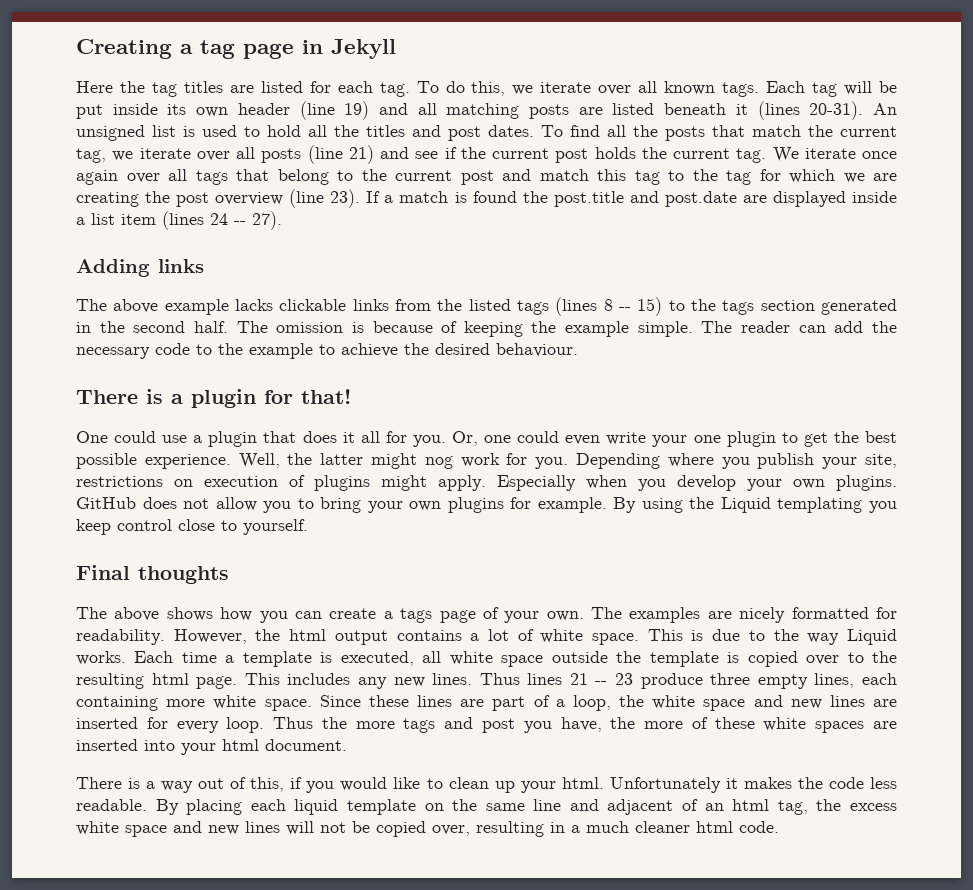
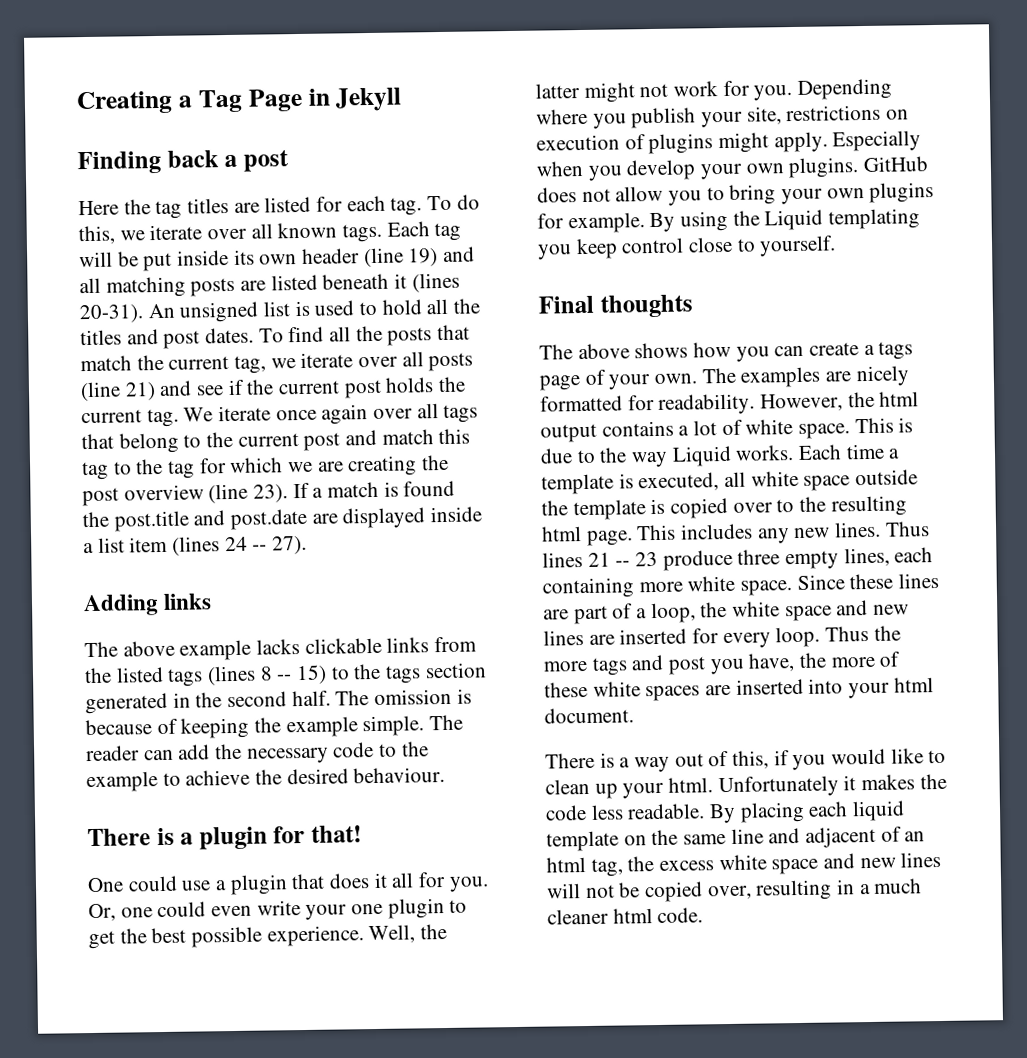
- Creating a tag page in Jekyll
+ Creating a Tag Page in Jekyll
+ Finding back a post
- Well, the latter might nog work for you.
+ Well, the latter might not work for you.

